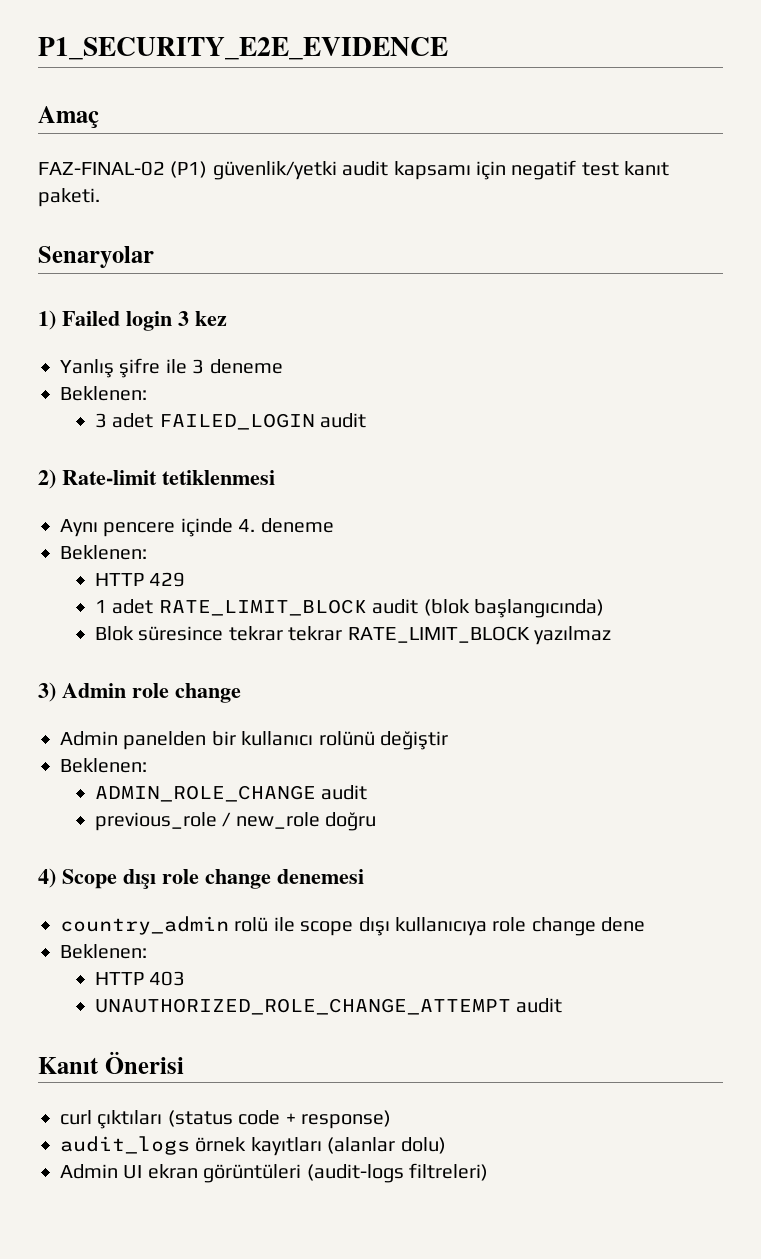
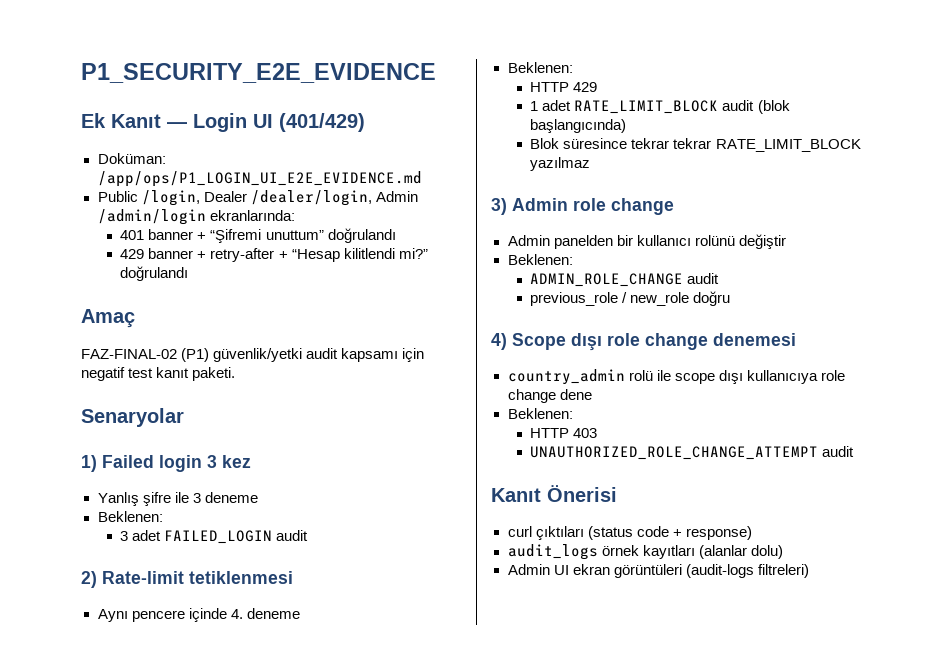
+ Ek Kanıt — Login UI (401/429)
+ Doküman: /app/ops/P1_LOGIN_UI_E2E_EVIDENCE.md
+ Public /login, Dealer /dealer/login, Admin /admin/login ekranlarında:
+ 401 banner + “Şifremi unuttum” doğrulandı
+ 429 banner + retry-after + “Hesap kilitlendi mi?” doğrulandı

